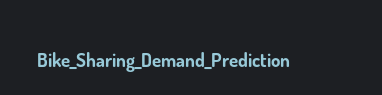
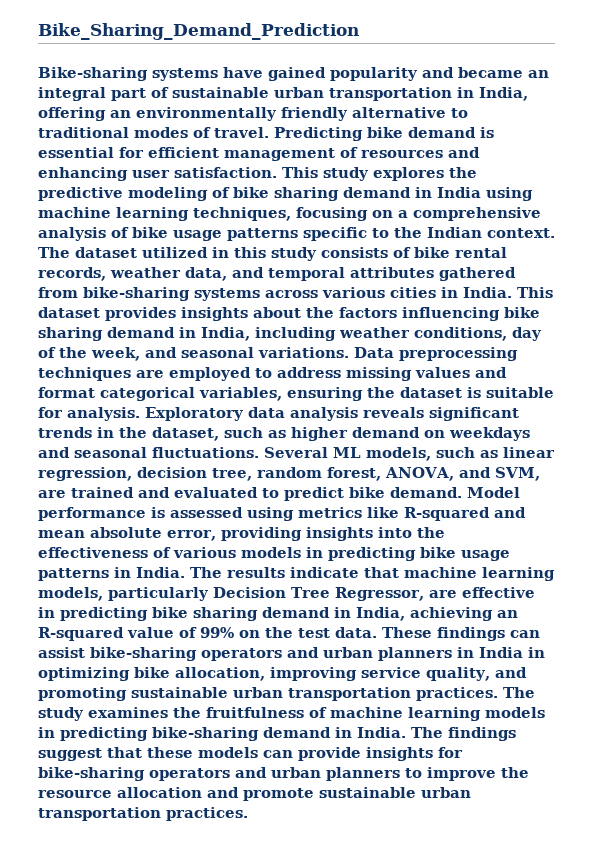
+ Bike-sharing systems have gained popularity and became an integral part of sustainable urban transportation in India, offering an environmentally friendly alternative to traditional modes of travel. Predicting bike demand is essential for efficient management of resources and enhancing user satisfaction. This study explores the predictive modeling of bike sharing demand in India using machine learning techniques, focusing on a comprehensive analysis of bike usage patterns specific to the Indian context. The dataset utilized in this study consists of bike rental records, weather data, and temporal attributes gathered from bike-sharing systems across various cities in India. This dataset provides insights about the factors influencing bike sharing demand in India, including weather conditions, day of the week, and seasonal variations. Data preprocessing techniques are employed to address missing values and format categorical variables, ensuring the dataset is suitable for analysis. Exploratory data analysis reveals significant trends in the dataset, such as higher demand on weekdays and seasonal fluctuations. Several ML models, such as linear regression, decision tree, random forest, ANOVA, and SVM, are trained and evaluated to predict bike demand. Model performance is assessed using metrics like R-squared and mean absolute error, providing insights into the effectiveness of various models in predicting bike usage patterns in India. The results indicate that machine learning models, particularly Decision Tree Regressor, are effective in predicting bike sharing demand in India, achieving an R-squared value of 99% on the test data. These findings can assist bike-sharing operators and urban planners in India in optimizing bike allocation, improving service quality, and promoting sustainable urban transportation practices. The study examines the fruitfulness of machine learning models in predicting bike-sharing demand in India. The findings suggest that these models can provide insights for bike-sharing operators and urban planners to improve the resource allocation and promote sustainable urban transportation practices.

